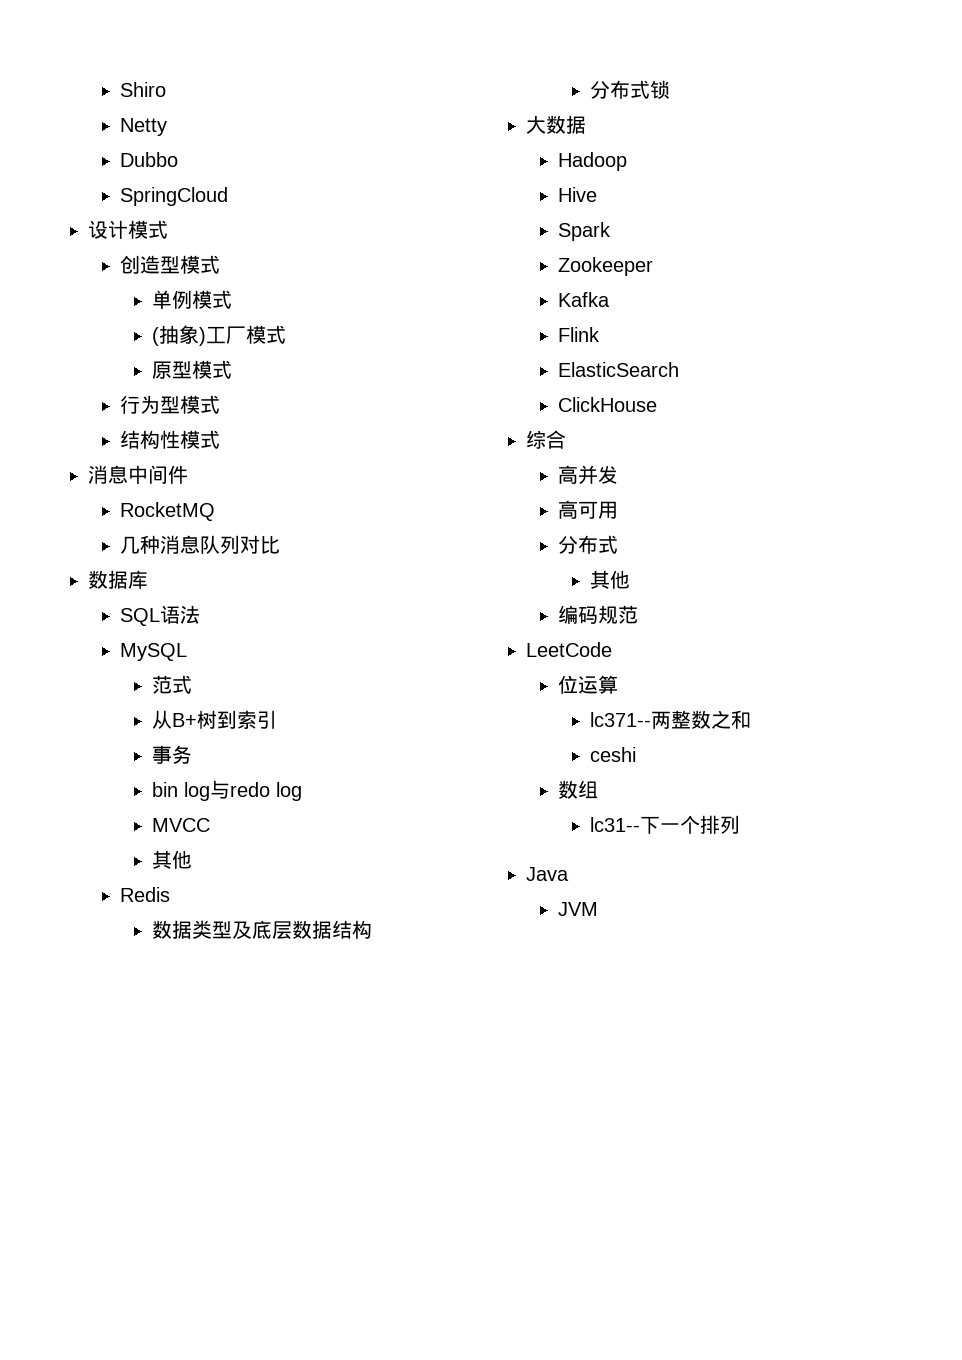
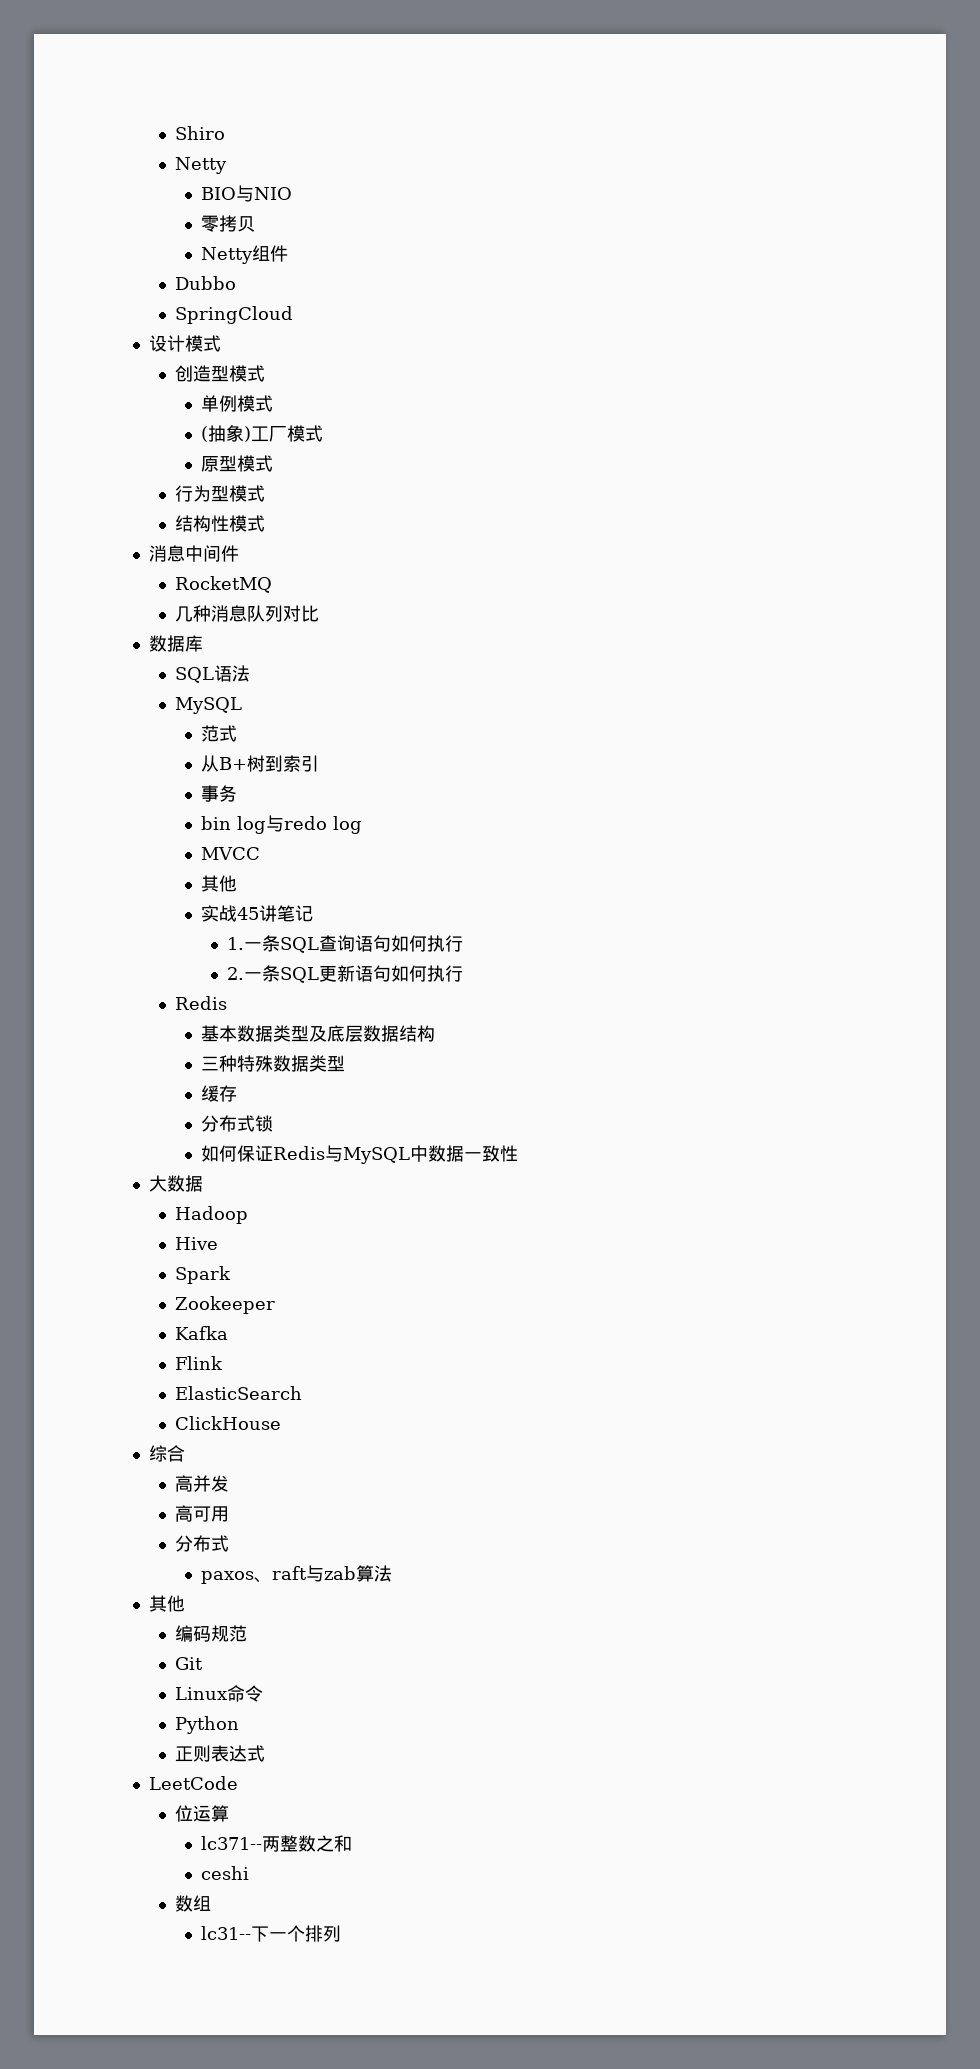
+ BIO与NIO
+ 零拷贝
+ Netty组件
+ 实战45讲笔记
+ 1.一条SQL查询语句如何执行
+ 2.一条SQL更新语句如何执行
- 数据类型及底层数据结构
+ 基本数据类型及底层数据结构
+ 三种特殊数据类型
+ 缓存
  分布式锁
+ 如何保证Redis与MySQL中数据一致性
  高可用
  分布式
+ paxos、raft与zab算法
  其他
  编码规范
+ Git
+ Linux命令
+ Python
+ 正则表达式
- Java
- JVM

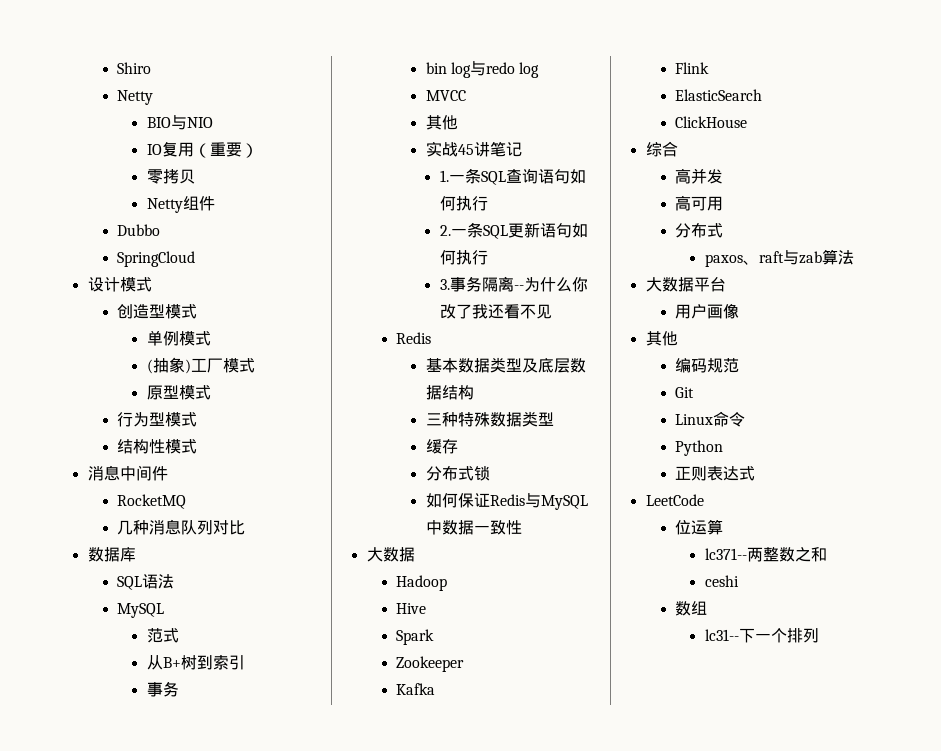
+ IO复用（重要）
+ 3.事务隔离--为什么你改了我还看不见
+ 大数据平台
+ 用户画像

